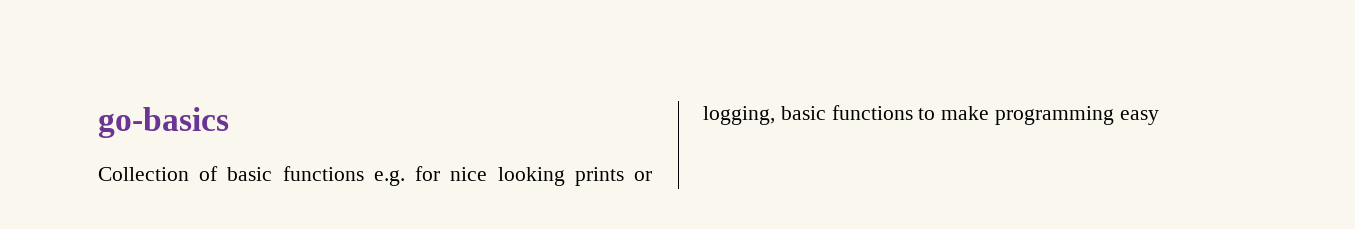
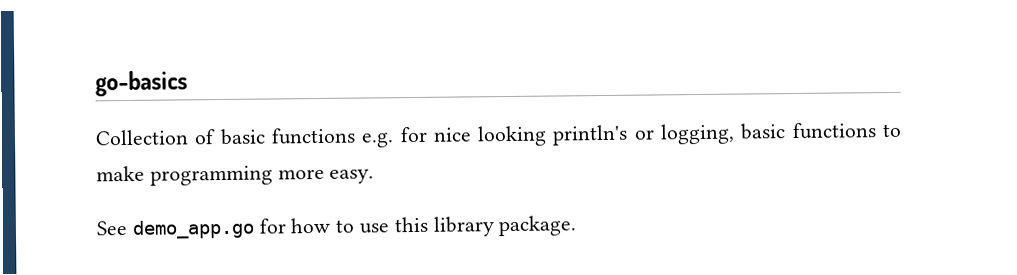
- Collection of basic functions e.g. for nice looking prints or logging, basic functions to make programming easy
+ Collection of basic functions e.g. for nice looking println's or logging, basic functions to make programming more easy.
+ See demo_app.go for how to use this library package.

